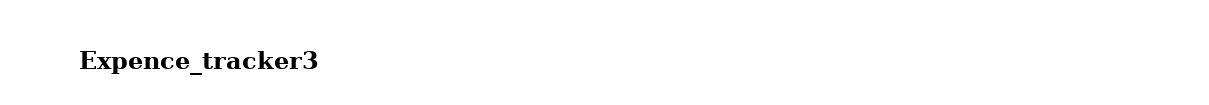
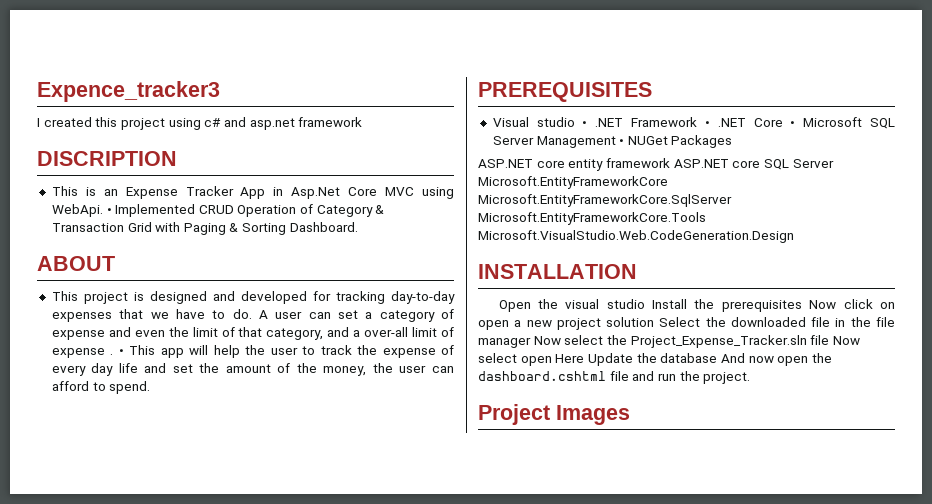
+ I created this project using c# and asp.net framework
+ DISCRIPTION
+ This is an Expense Tracker App in Asp.Net Core MVC using WebApi. • Implemented CRUD Operation of Category & Transaction Grid with Paging & Sorting Dashboard.
+ ABOUT
+ This project is designed and developed for tracking day-to-day expenses that we have to do. A user can set a category of expense and even the limit of that category, and a over-all limit of expense . • This app will help the user to track the expense of every day life and set the amount of the money, the user can afford to spend.
+ PREREQUISITES
+ Visual studio • .NET Framework • .NET Core • Microsoft SQL Server Management • NUGet Packages
+ ASP.NET core entity framework ASP.NET core SQL Server Microsoft.EntityFrameworkCore Microsoft.EntityFrameworkCore.SqlServer Microsoft.EntityFrameworkCore.Tools Microsoft.VisualStudio.Web.CodeGeneration.Design
+ INSTALLATION
+ Open the visual studio Install the prerequisites Now click on open a new project solution Select the downloaded file in the file manager Now select the Project_Expense_Tracker.sln file Now select open Here Update the database And now open the dashboard.cshtml file and run the project.
+ Project Images

